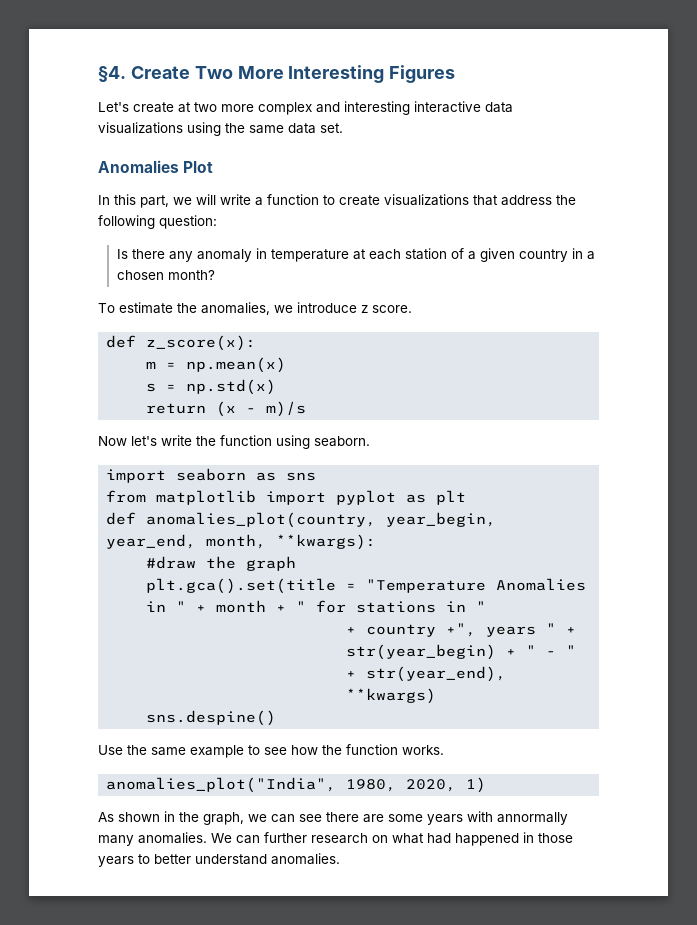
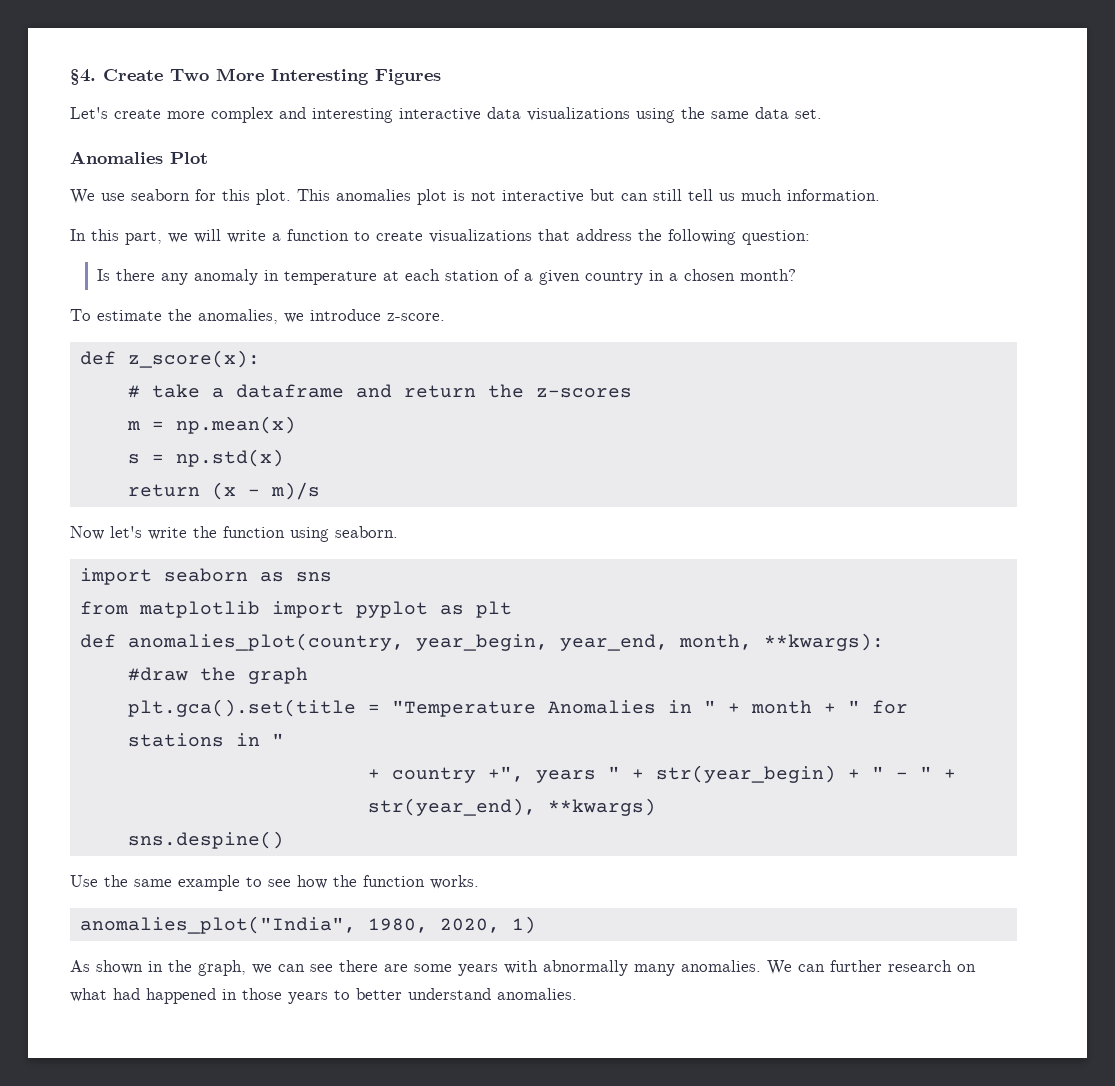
- Let's create at two more complex and interesting interactive data visualizations using the same data set.
+ Let's create more complex and interesting interactive data visualizations using the same data set.
+ We use seaborn for this plot. This anomalies plot is not interactive but can still tell us much information.
- To estimate the anomalies, we introduce z score.
+ To estimate the anomalies, we introduce z-score.
+ # take a dataframe and return the z-scores
- As shown in the graph, we can see there are some years with annormally many anomalies.
+ As shown in the graph, we can see there are some years with abnormally many anomalies.

